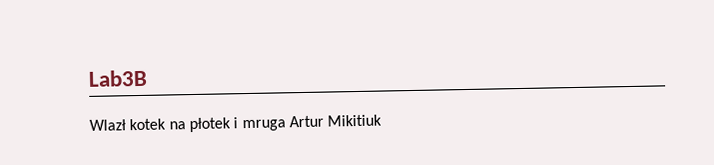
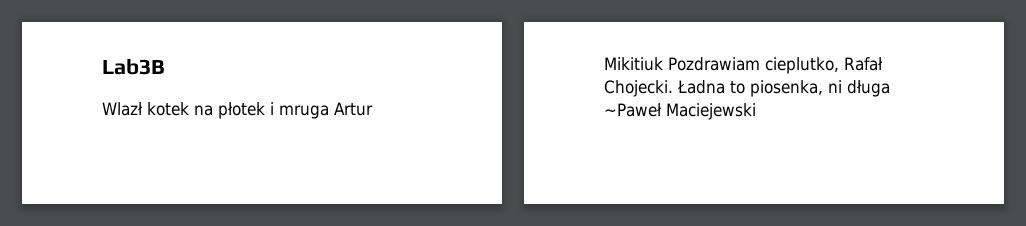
- Wlazł kotek na płotek i mruga Artur Mikitiuk
+ Wlazł kotek na płotek i mruga Artur Mikitiuk Pozdrawiam cieplutko, Rafał Chojecki. Ładna to piosenka, ni długa ~Paweł Maciejewski

